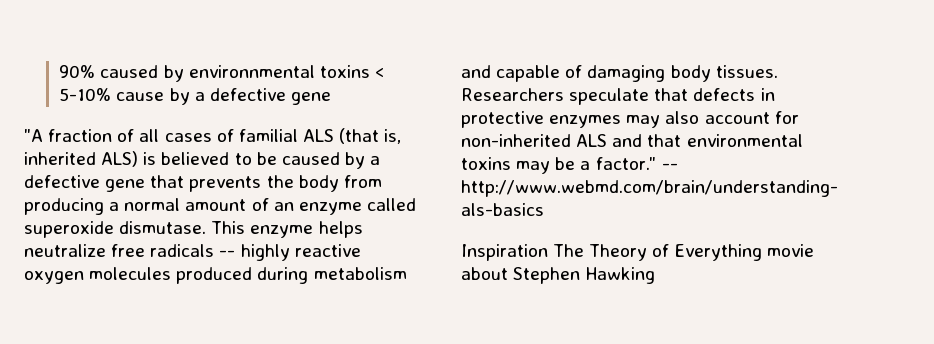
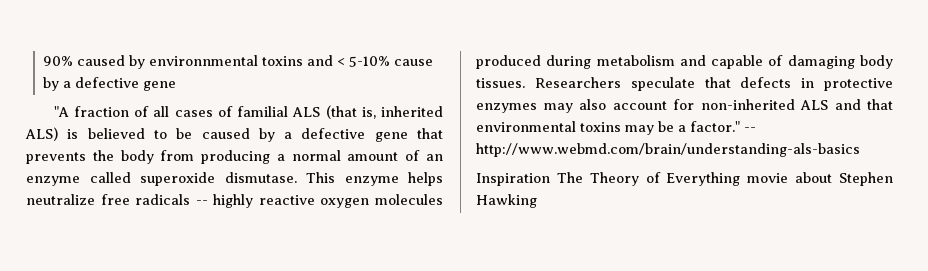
- 90% caused by environnmental toxins < 5-10% cause by a defective gene
+ 90% caused by environnmental toxins and < 5-10% cause by a defective gene

